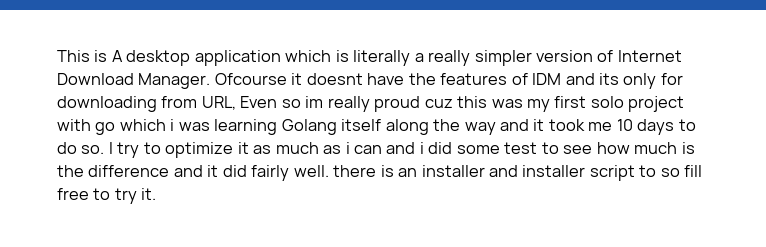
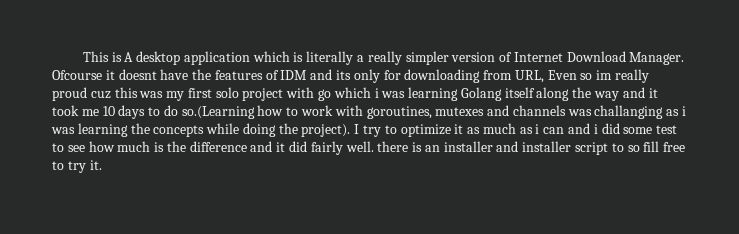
- Ofcourse it doesnt have the features of IDM and its only for downloading from URL, Even so im really proud cuz this was my first solo project with go which i was learning Golang itself along the way and it took me 10 days to do so.
+ Ofcourse it doesnt have the features of IDM and its only for downloading from URL, Even so im really proud cuz this was my first solo project with go which i was learning Golang itself along the way and it took me 10 days to do so.(Learning how to work with goroutines, mutexes and channels was challanging as i was learning the concepts while doing the project).

